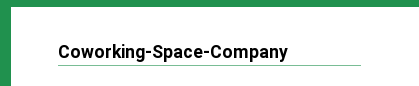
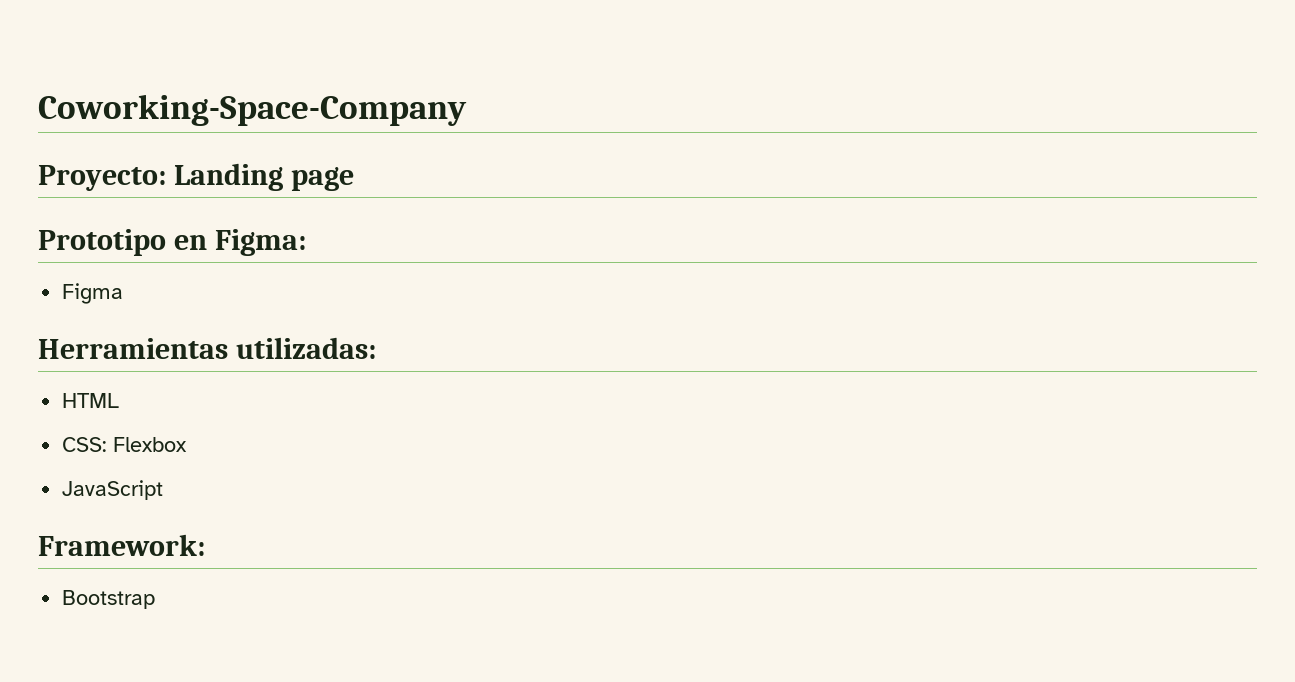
+ Proyecto: Landing page
+ Prototipo en Figma:
+ Figma
+ Herramientas utilizadas:
+ HTML
+ CSS: Flexbox
+ JavaScript
+ Framework:
+ Bootstrap

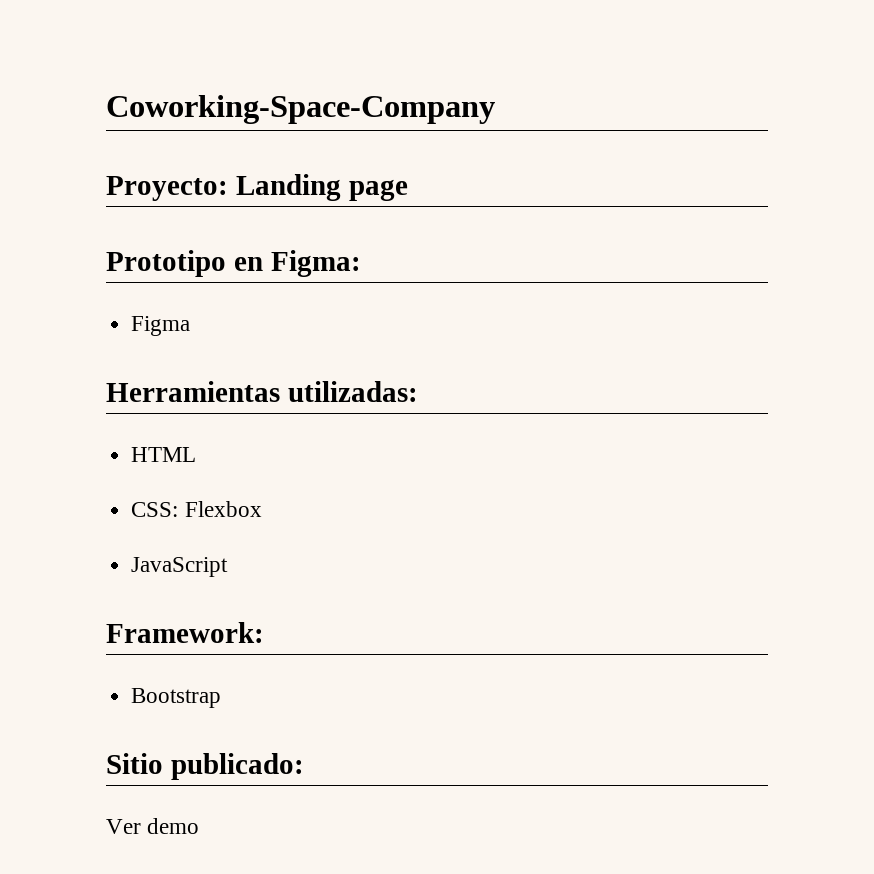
+ Sitio publicado:
+ Ver demo

